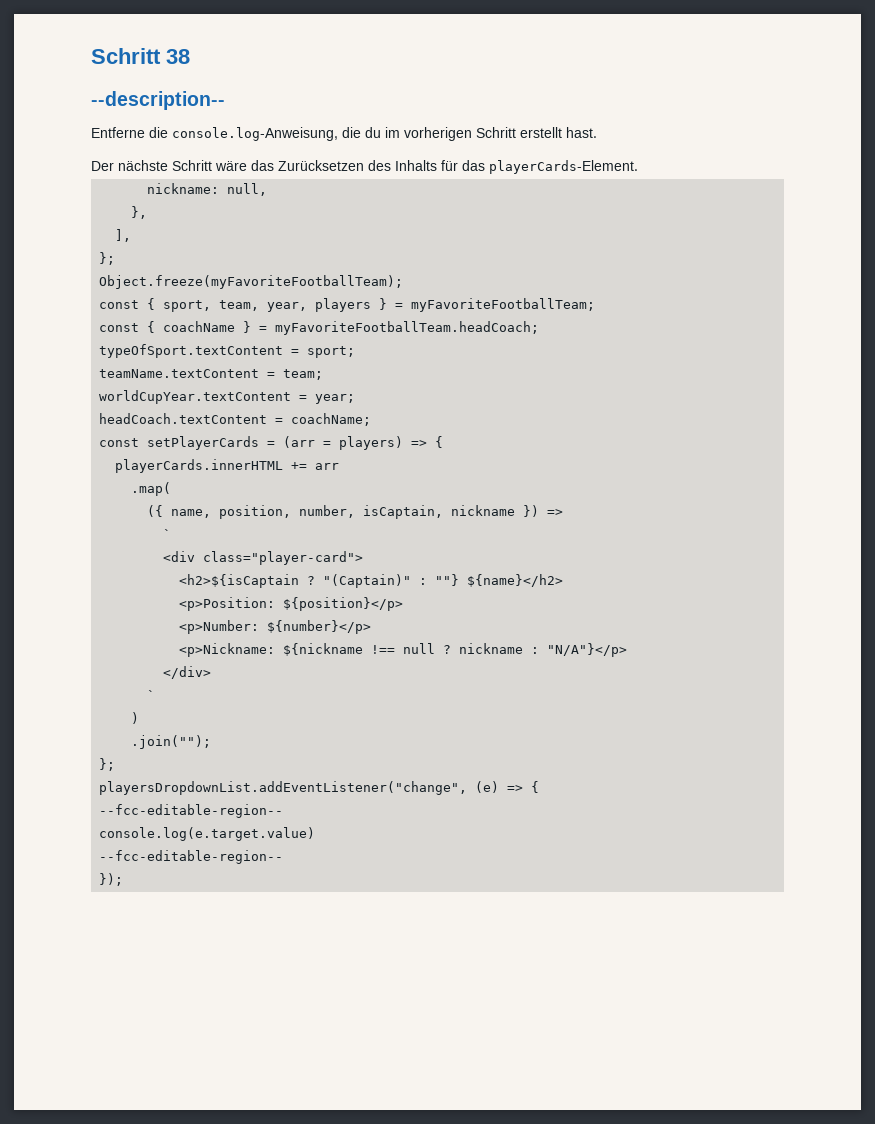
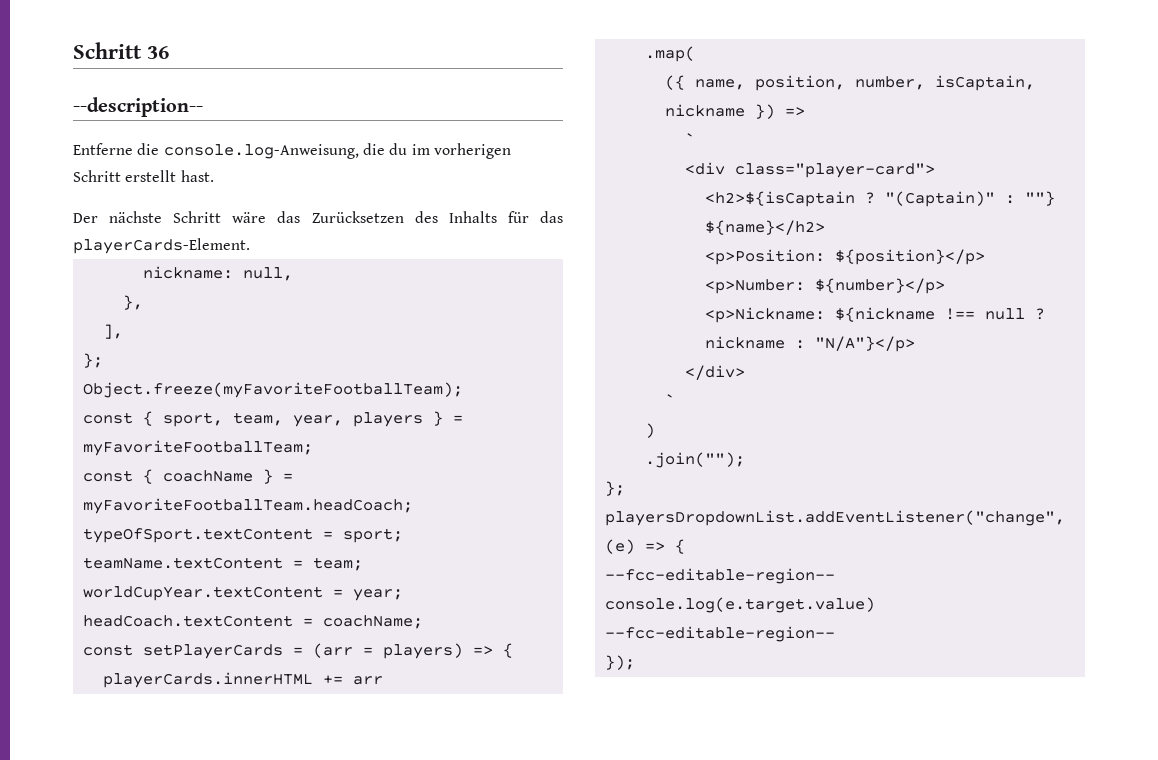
- Schritt 38
+ Schritt 36

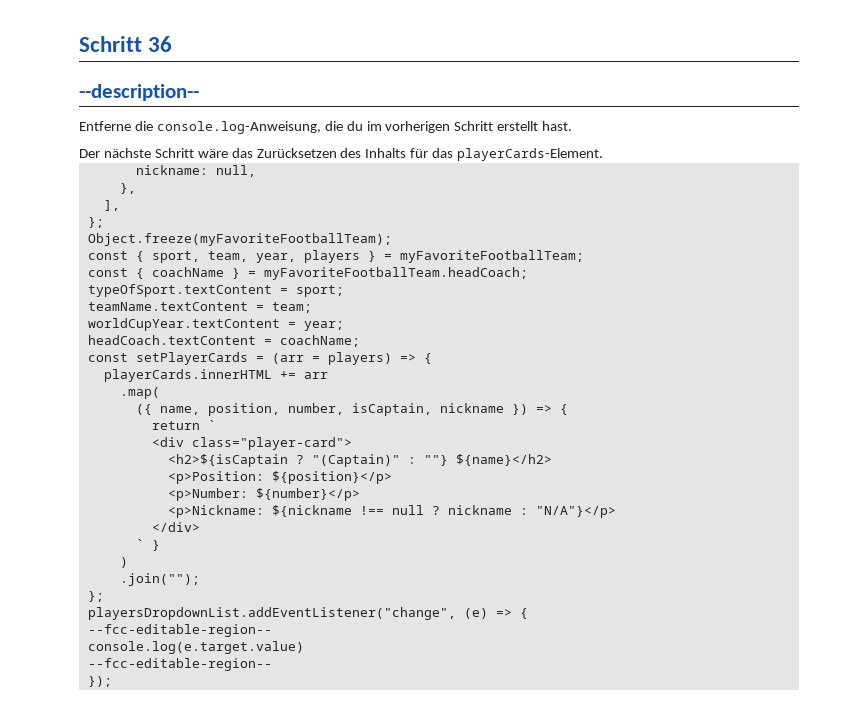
- ({ name, position, number, isCaptain, nickname }) =>
- `
+ ({ name, position, number, isCaptain, nickname }) => {
+ return `
  </div>
- `
+ ` }

